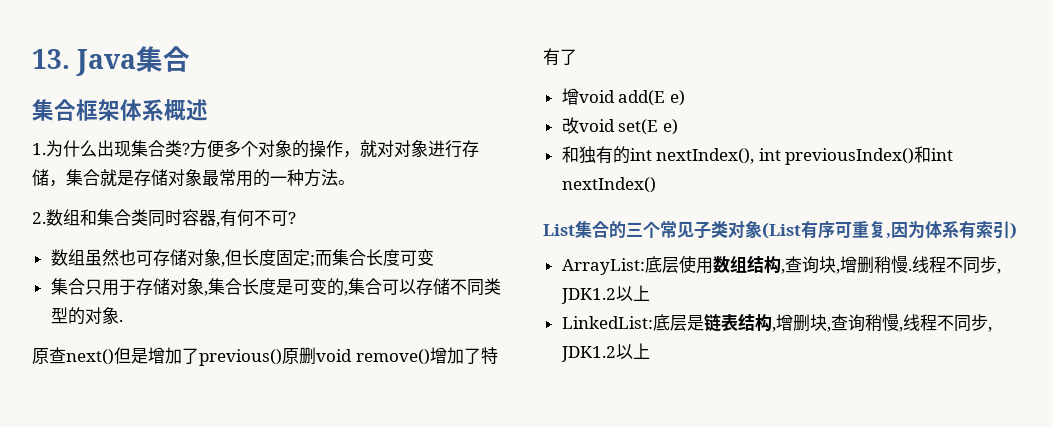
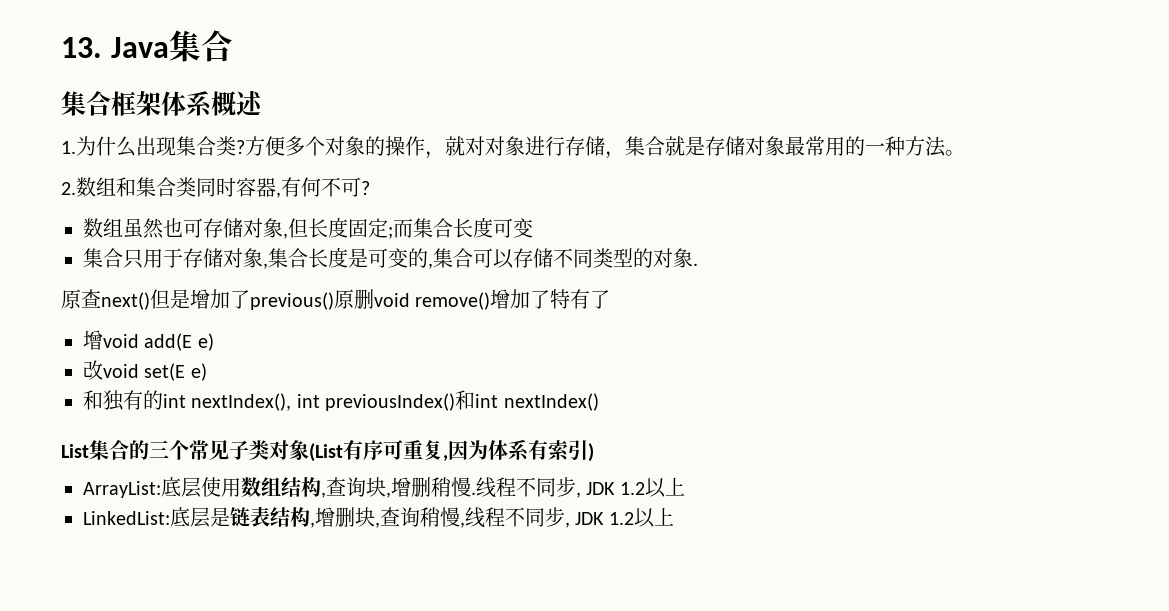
- ArrayList:底层使用数组结构,查询块,增删稍慢.线程不同步, JDK1.2以上
+ ArrayList:底层使用数组结构,查询块,增删稍慢.线程不同步, JDK 1.2以上
- LinkedList:底层是链表结构,增删块,查询稍慢,线程不同步, JDK1.2以上
+ LinkedList:底层是链表结构,增删块,查询稍慢,线程不同步, JDK 1.2以上

